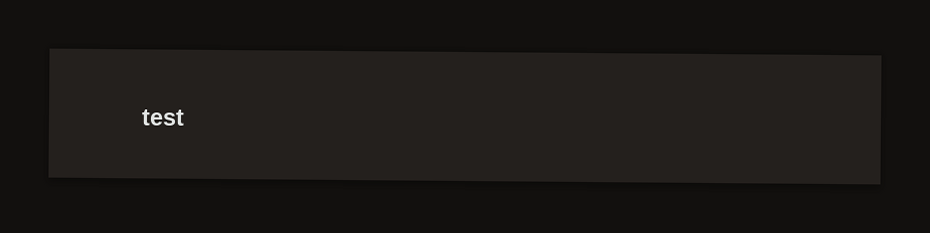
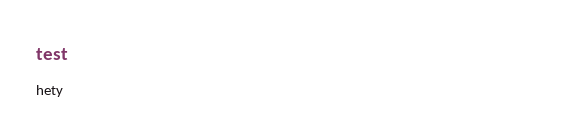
+ hety

